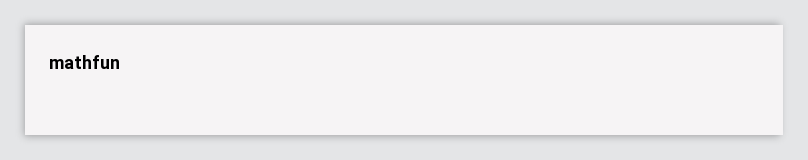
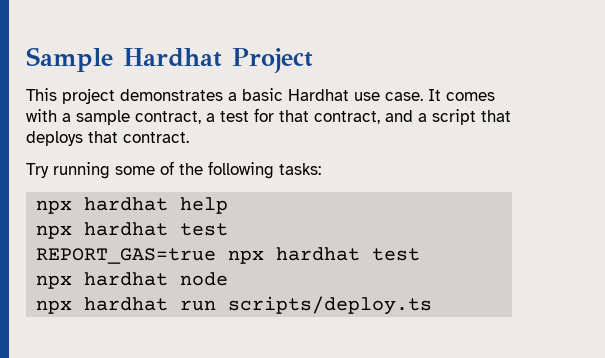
- mathfun
+ Sample Hardhat Project
+ This project demonstrates a basic Hardhat use case. It comes with a sample contract, a test for that contract, and a script that deploys that contract.
+ Try running some of the following tasks:
+ npx hardhat help
+ npx hardhat test
+ REPORT_GAS=true npx hardhat test
+ npx hardhat node
+ npx hardhat run scripts/deploy.ts

